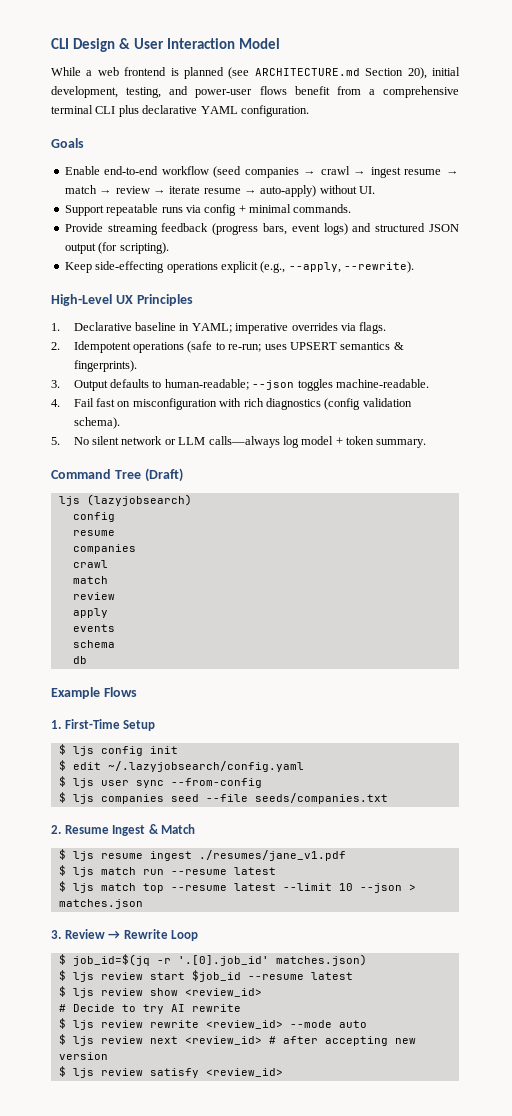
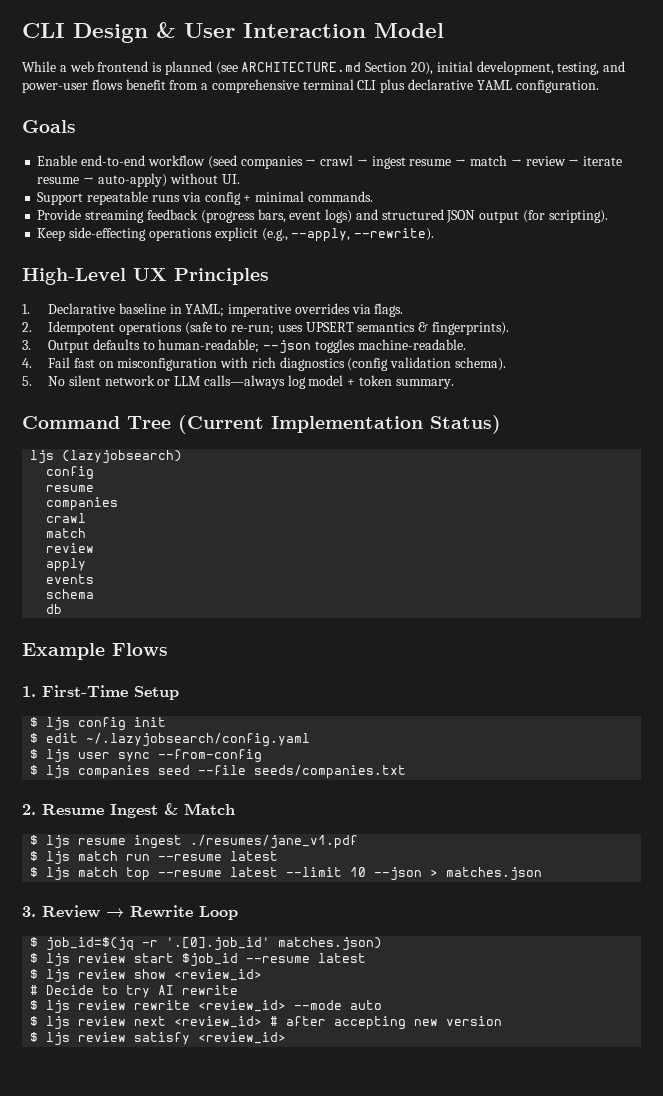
- Command Tree (Draft)
+ Command Tree (Current Implementation Status)

